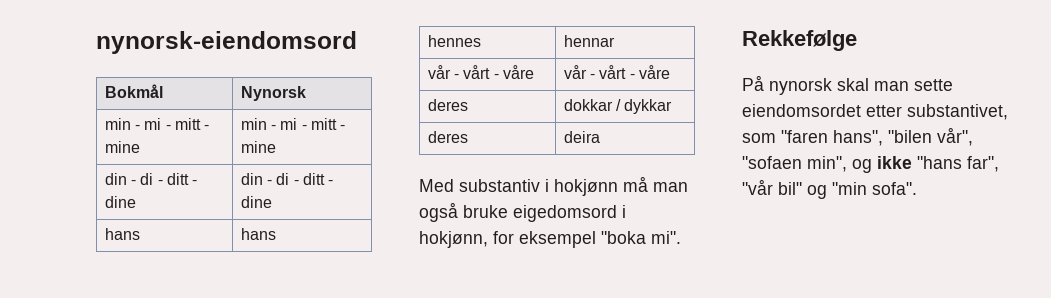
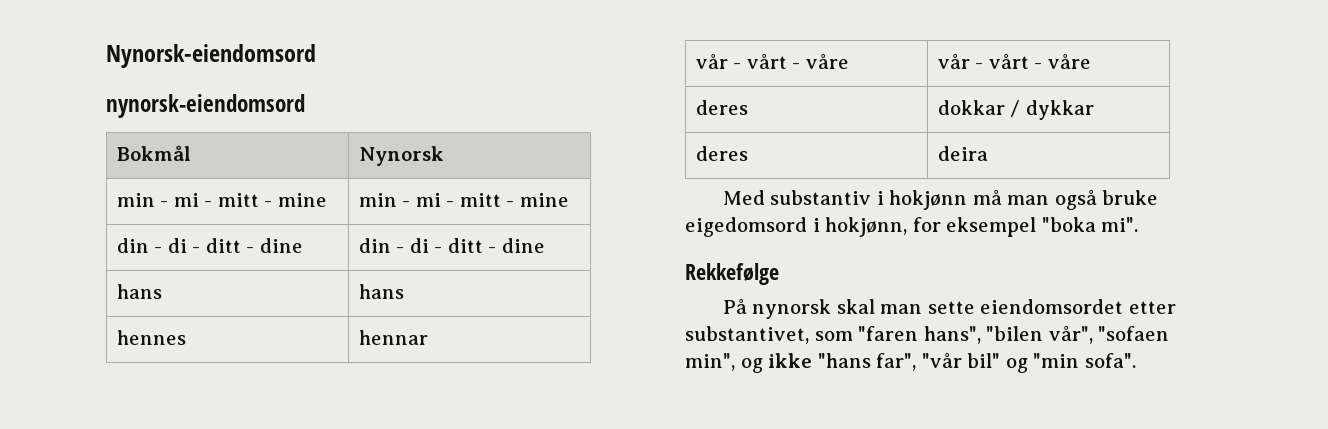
+ Nynorsk-eiendomsord

